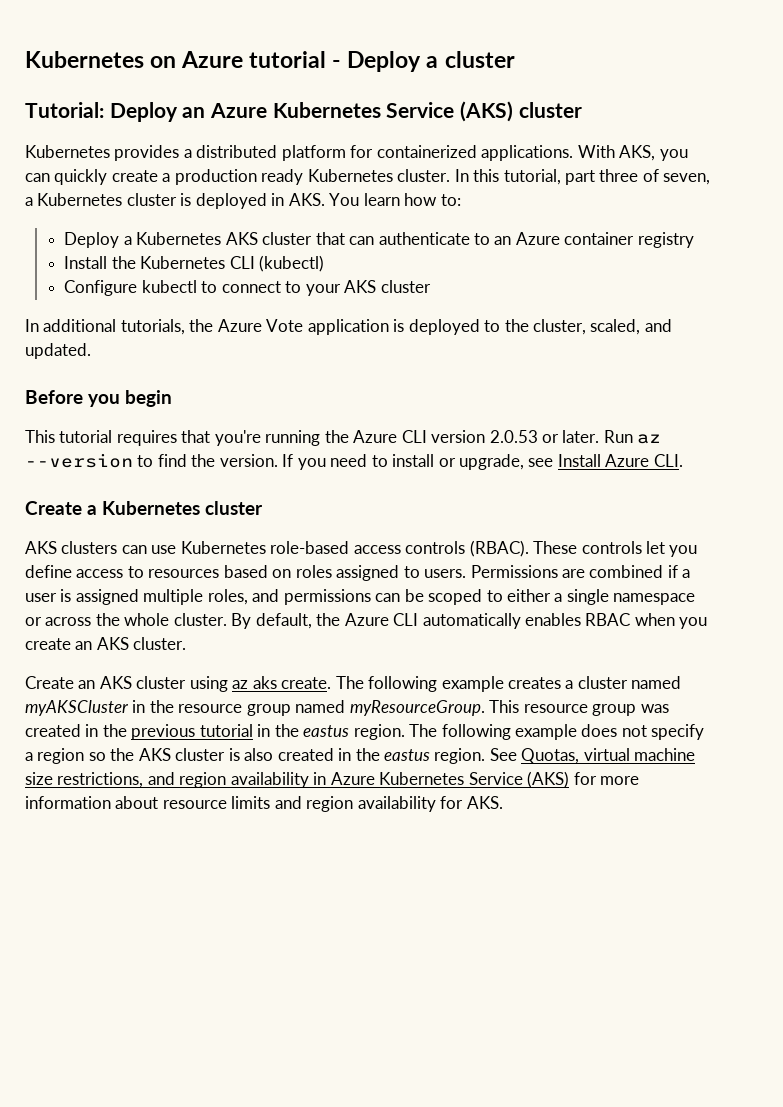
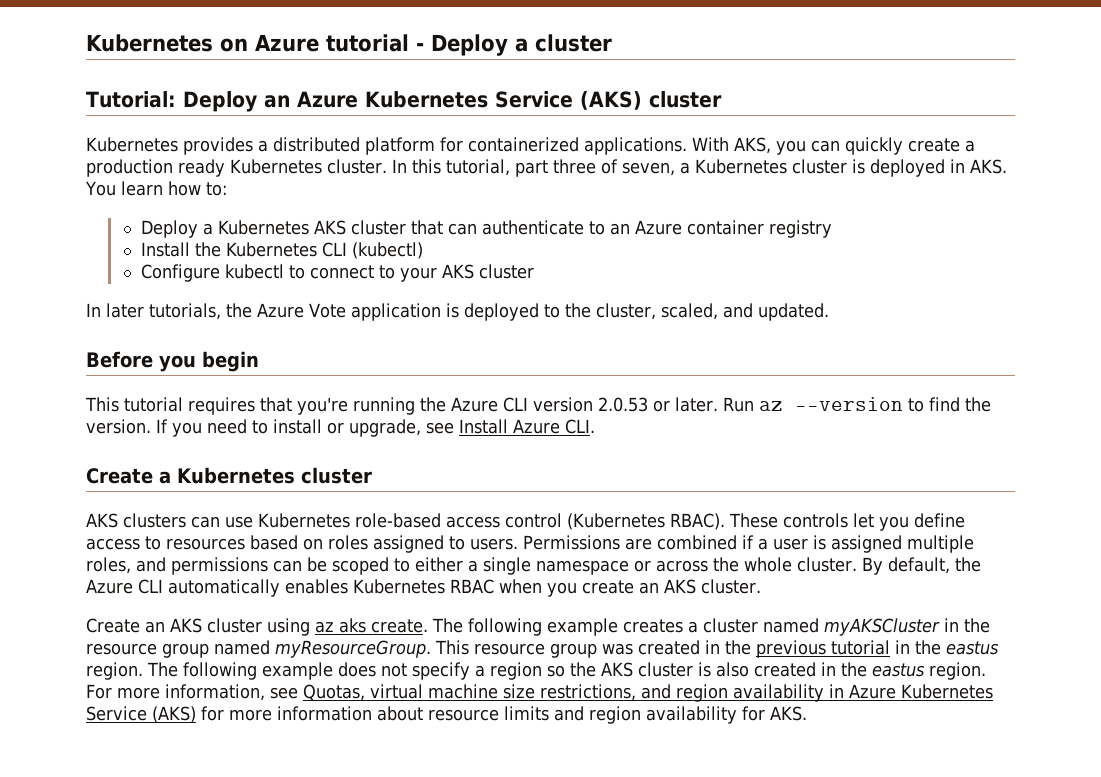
- In additional tutorials, the Azure Vote application is deployed to the cluster, scaled, and updated.
+ In later tutorials, the Azure Vote application is deployed to the cluster, scaled, and updated.
- AKS clusters can use Kubernetes role-based access controls (RBAC).
+ AKS clusters can use Kubernetes role-based access control (Kubernetes RBAC).
- By default, the Azure CLI automatically enables RBAC when you create an AKS cluster.
+ By default, the Azure CLI automatically enables Kubernetes RBAC when you create an AKS cluster.
- See Quotas, virtual machine size restrictions, and region availability in Azure Kubernetes Service (AKS) for more information about resource limits and region availability for AKS.
+ For more information, see Quotas, virtual machine size restrictions, and region availability in Azure Kubernetes Service (AKS) for more information about resource limits and region availability for AKS.

